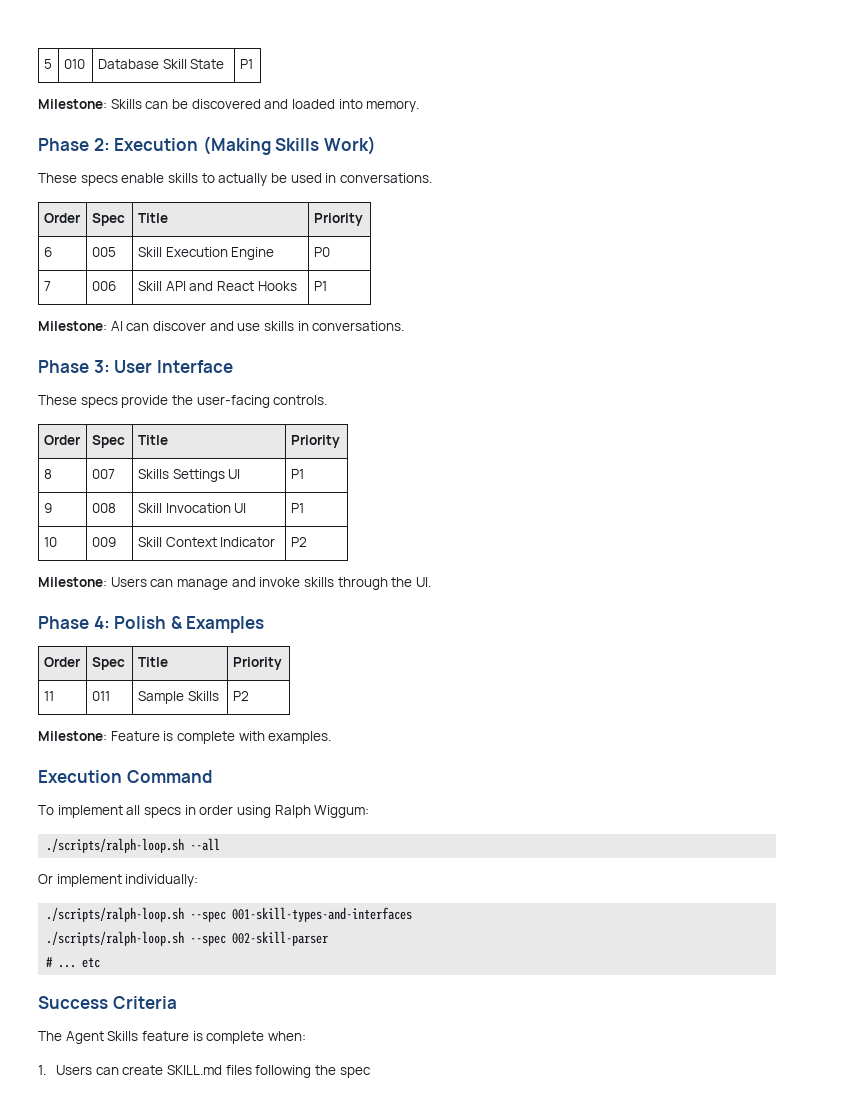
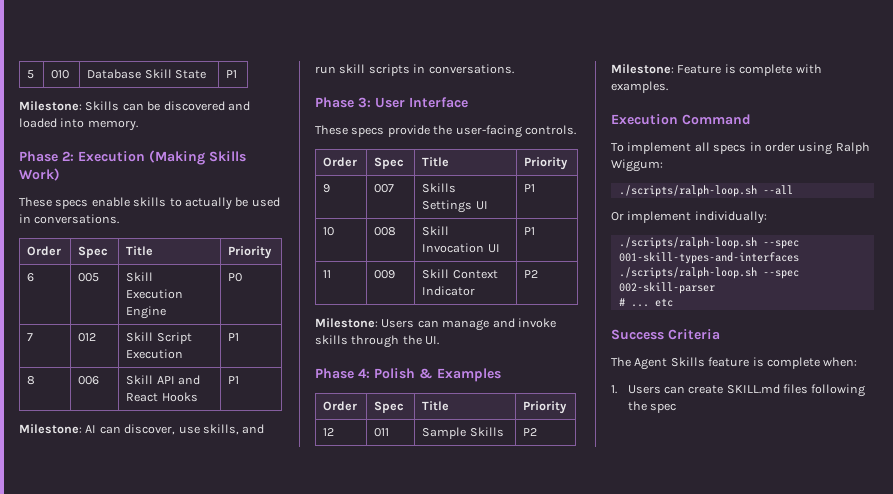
- 7 | 006 | Skill API and React Hooks | P1
+ 7 | 012 | Skill Script Execution | P1
+ 8 | 006 | Skill API and React Hooks | P1
- Milestone: AI can discover and use skills in conversations.
+ Milestone: AI can discover, use skills, and run skill scripts in conversations.
- 8 | 007 | Skills Settings UI | P1
+ 9 | 007 | Skills Settings UI | P1
- 9 | 008 | Skill Invocation UI | P1
+ 10 | 008 | Skill Invocation UI | P1
- 10 | 009 | Skill Context Indicator | P2
+ 11 | 009 | Skill Context Indicator | P2
- 11 | 011 | Sample Skills | P2
+ 12 | 011 | Sample Skills | P2

